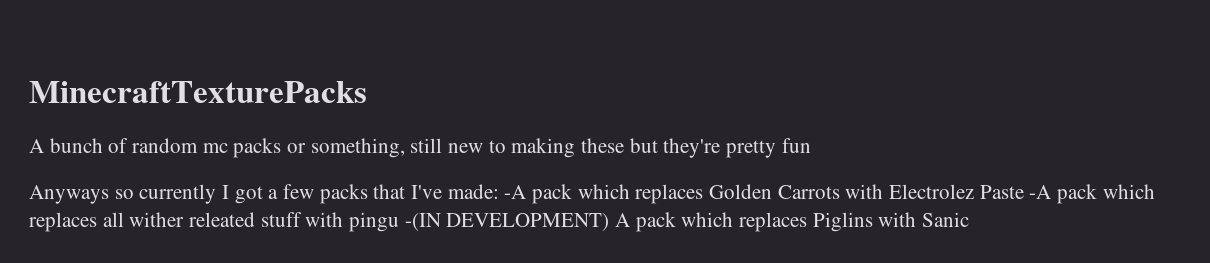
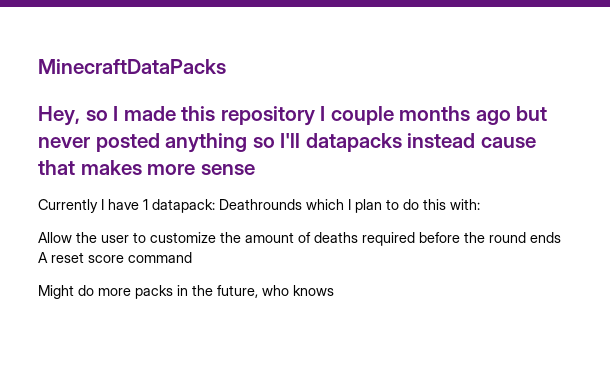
- MinecraftTexturePacks
- A bunch of random mc packs or something, still new to making these but they're pretty fun
- Anyways so currently I got a few packs that I've made: -A pack which replaces Golden Carrots with Electrolez Paste -A pack which replaces all wither releated stuff with pingu -(IN DEVELOPMENT) A pack which replaces Piglins with Sanic
+ MinecraftDataPacks
+ Hey, so I made this repository I couple months ago but never posted anything so I'll datapacks instead cause that makes more sense
+ Currently I have 1 datapack: Deathrounds which I plan to do this with:
+ Allow the user to customize the amount of deaths required before the round ends A reset score command
+ Might do more packs in the future, who knows

